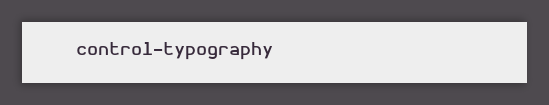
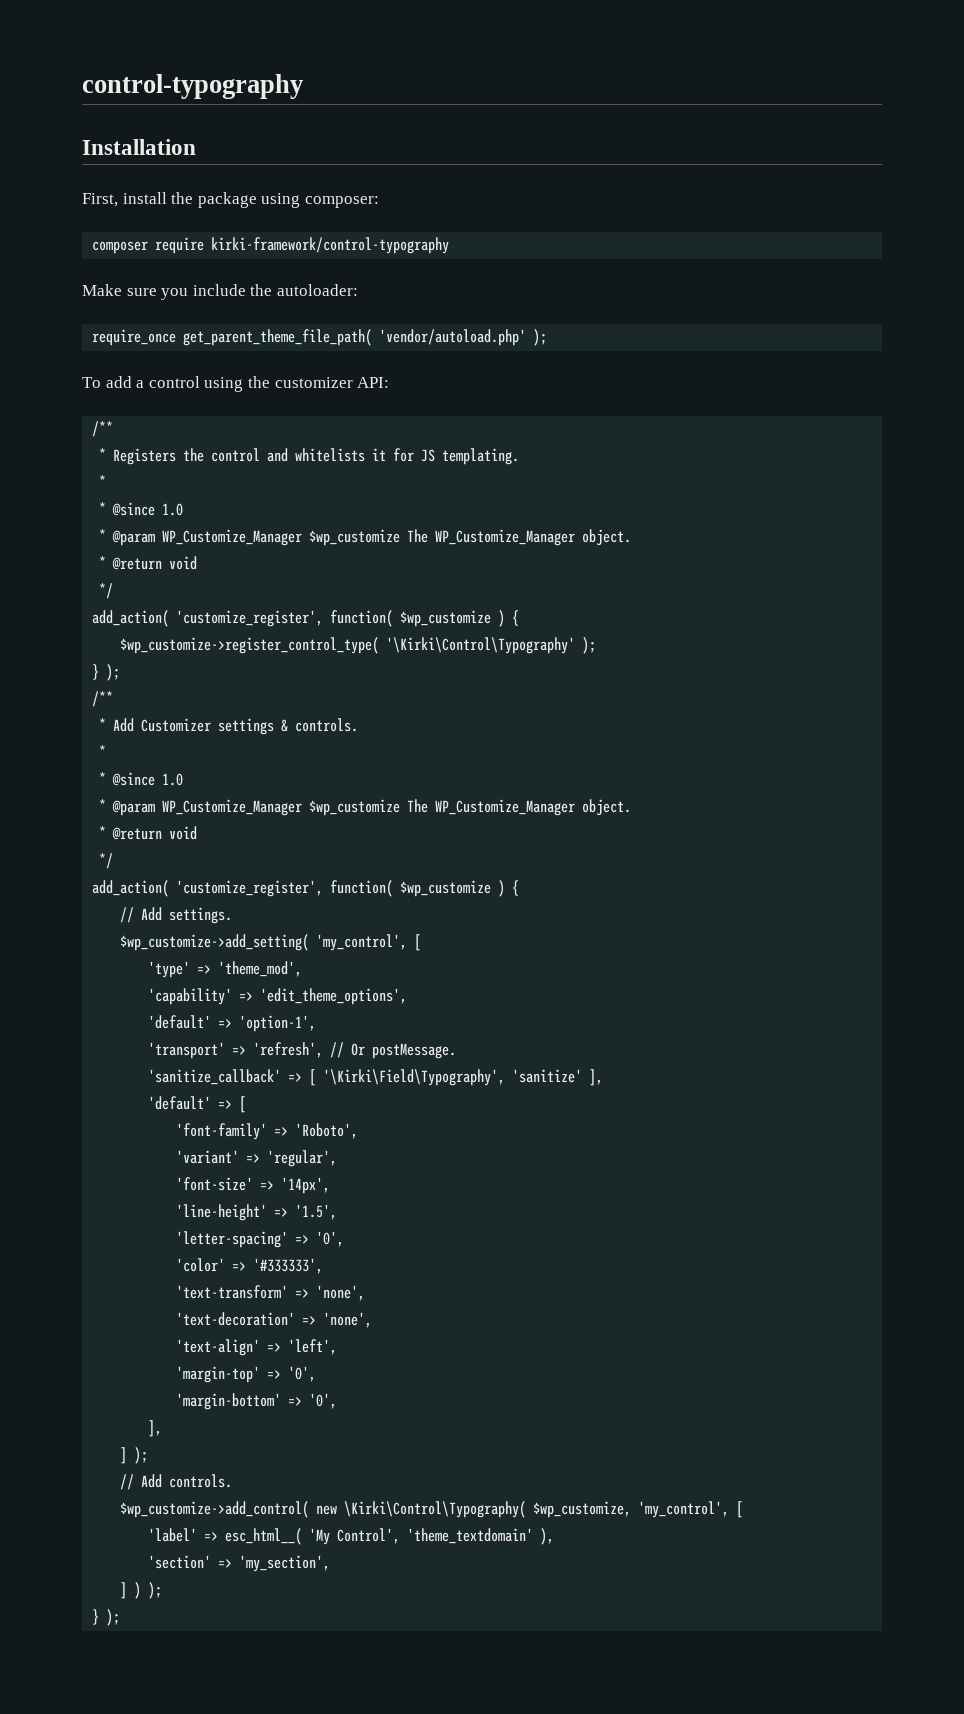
+ Installation
+ First, install the package using composer:
+ composer require kirki-framework/control-typography
+ Make sure you include the autoloader:
+ require_once get_parent_theme_file_path( 'vendor/autoload.php' );
+ To add a control using the customizer API:
+ /**
+ * Registers the control and whitelists it for JS templating.
+ *
+ * @since 1.0
+ * @param WP_Customize_Manager $wp_customize The WP_Customize_Manager object.
+ * @return void
+ */
+ add_action( 'customize_register', function( $wp_customize ) {
+ $wp_customize->register_control_type( '\Kirki\Control\Typography' );
+ } );
+ /**
+ * Add Customizer settings & controls.
+ *
+ * @since 1.0
+ * @param WP_Customize_Manager $wp_customize The WP_Customize_Manager object.
+ * @return void
+ */
+ add_action( 'customize_register', function( $wp_customize ) {
+ // Add settings.
+ $wp_customize->add_setting( 'my_control', [
+ 'type' => 'theme_mod',
+ 'capability' => 'edit_theme_options',
+ 'default' => 'option-1',
+ 'transport' => 'refresh', // Or postMessage.
+ 'sanitize_callback' => [ '\Kirki\Field\Typography', 'sanitize' ],
+ 'default' => [
+ 'font-family' => 'Roboto',
+ 'variant' => 'regular',
+ 'font-size' => '14px',
+ 'line-height' => '1.5',
+ 'letter-spacing' => '0',
+ 'color' => '#333333',
+ 'text-transform' => 'none',
+ 'text-decoration' => 'none',
+ 'text-align' => 'left',
+ 'margin-top' => '0',
+ 'margin-bottom' => '0',
+ ],
+ ] );
+ // Add controls.
+ $wp_customize->add_control( new \Kirki\Control\Typography( $wp_customize, 'my_control', [
+ 'label' => esc_html__( 'My Control', 'theme_textdomain' ),
+ 'section' => 'my_section',
+ ] ) );
+ } );

